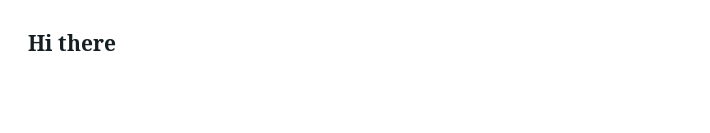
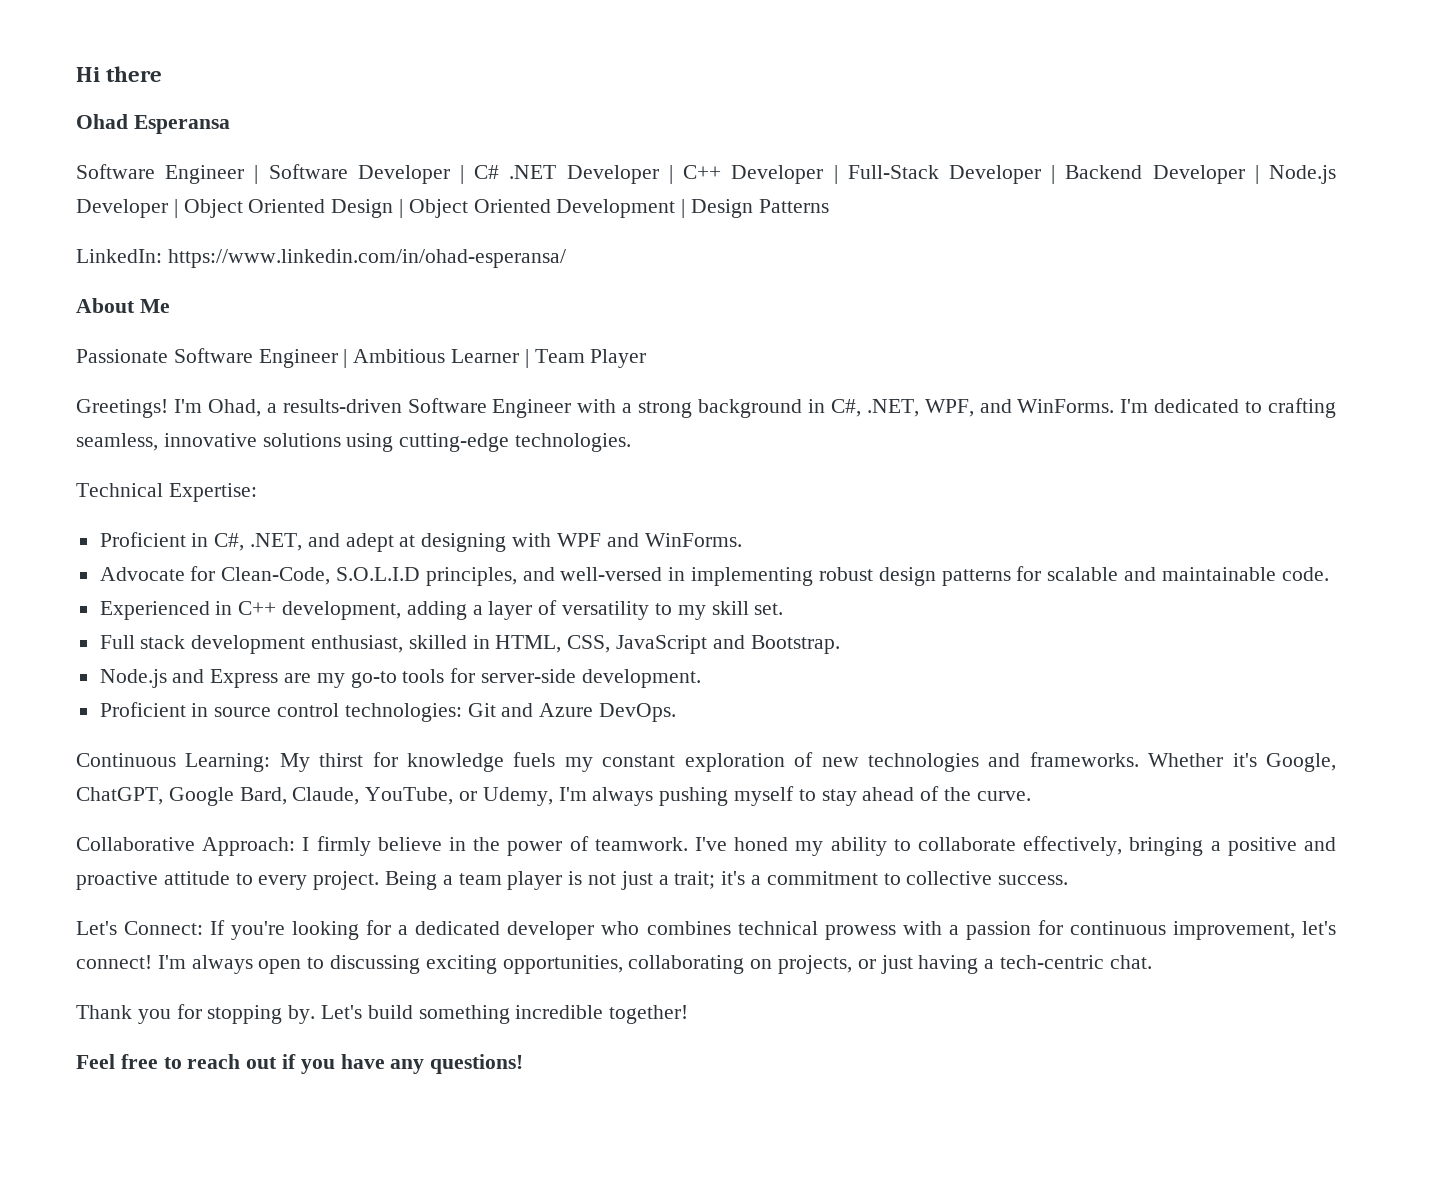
+ Ohad Esperansa
+ Software Engineer | Software Developer | C# .NET Developer | C++ Developer | Full-Stack Developer | Backend Developer | Node.js Developer | Object Oriented Design | Object Oriented Development | Design Patterns
+ LinkedIn: https://www.linkedin.com/in/ohad-esperansa/
+ About Me
+ Passionate Software Engineer | Ambitious Learner | Team Player
+ Greetings! I'm Ohad, a results-driven Software Engineer with a strong background in C#, .NET, WPF, and WinForms. I'm dedicated to crafting seamless, innovative solutions using cutting-edge technologies.
+ Technical Expertise:
+ Proficient in C#, .NET, and adept at designing with WPF and WinForms.
+ Advocate for Clean-Code, S.O.L.I.D principles, and well-versed in implementing robust design patterns for scalable and maintainable code.
+ Experienced in C++ development, adding a layer of versatility to my skill set.
+ Full stack development enthusiast, skilled in HTML, CSS, JavaScript and Bootstrap.
+ Node.js and Express are my go-to tools for server-side development.
+ Proficient in source control technologies: Git and Azure DevOps.
+ Continuous Learning: My thirst for knowledge fuels my constant exploration of new technologies and frameworks. Whether it's Google, ChatGPT, Google Bard, Claude, YouTube, or Udemy, I'm always pushing myself to stay ahead of the curve.
+ Collaborative Approach: I firmly believe in the power of teamwork. I've honed my ability to collaborate effectively, bringing a positive and proactive attitude to every project. Being a team player is not just a trait; it's a commitment to collective success.
+ Let's Connect: If you're looking for a dedicated developer who combines technical prowess with a passion for continuous improvement, let's connect! I'm always open to discussing exciting opportunities, collaborating on projects, or just having a tech-centric chat.
+ Thank you for stopping by. Let's build something incredible together!
+ Feel free to reach out if you have any questions!

